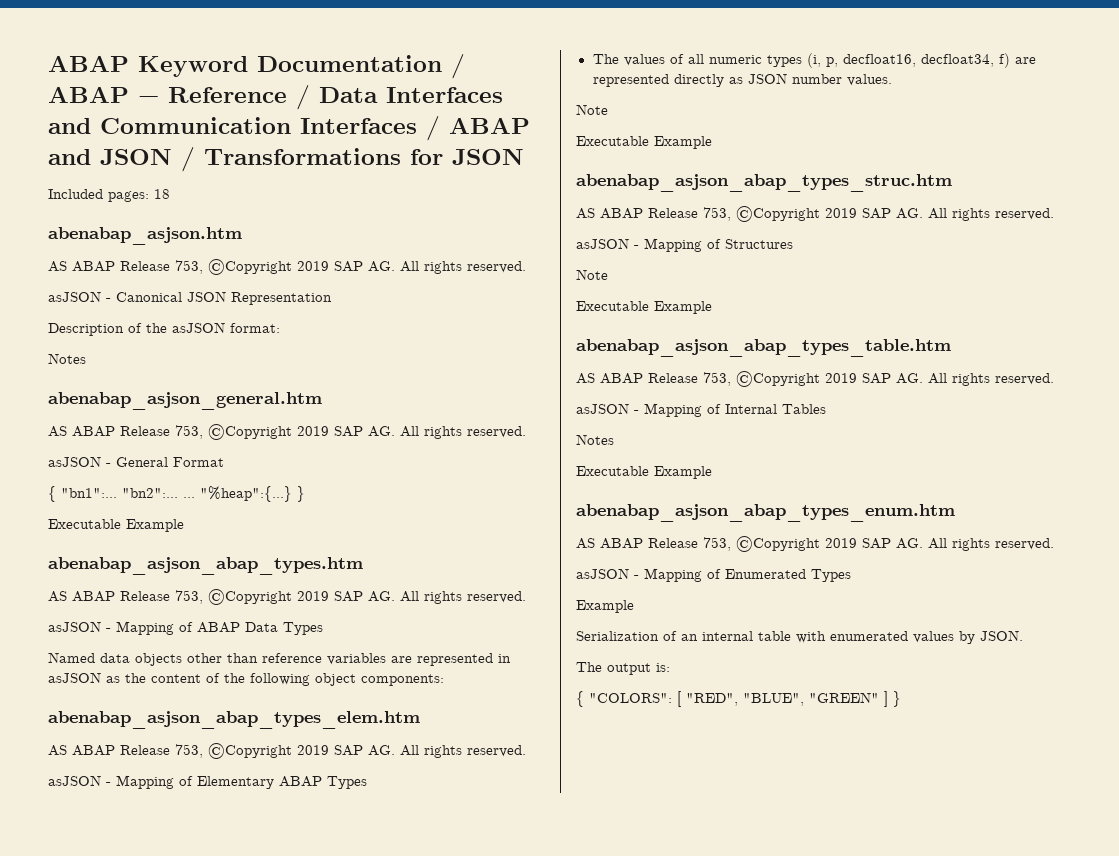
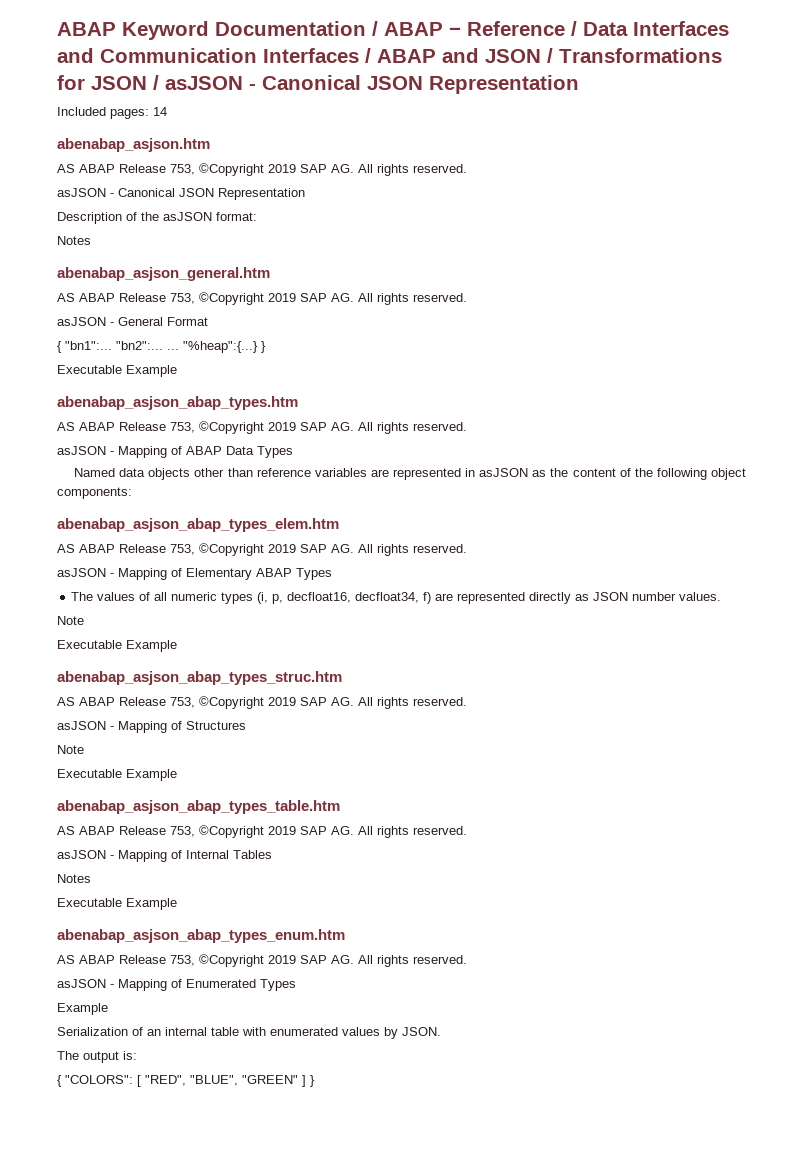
- ABAP Keyword Documentation / ABAP − Reference / Data Interfaces and Communication Interfaces / ABAP and JSON / Transformations for JSON
+ ABAP Keyword Documentation / ABAP − Reference / Data Interfaces and Communication Interfaces / ABAP and JSON / Transformations for JSON / asJSON - Canonical JSON Representation
- Included pages: 18
+ Included pages: 14

